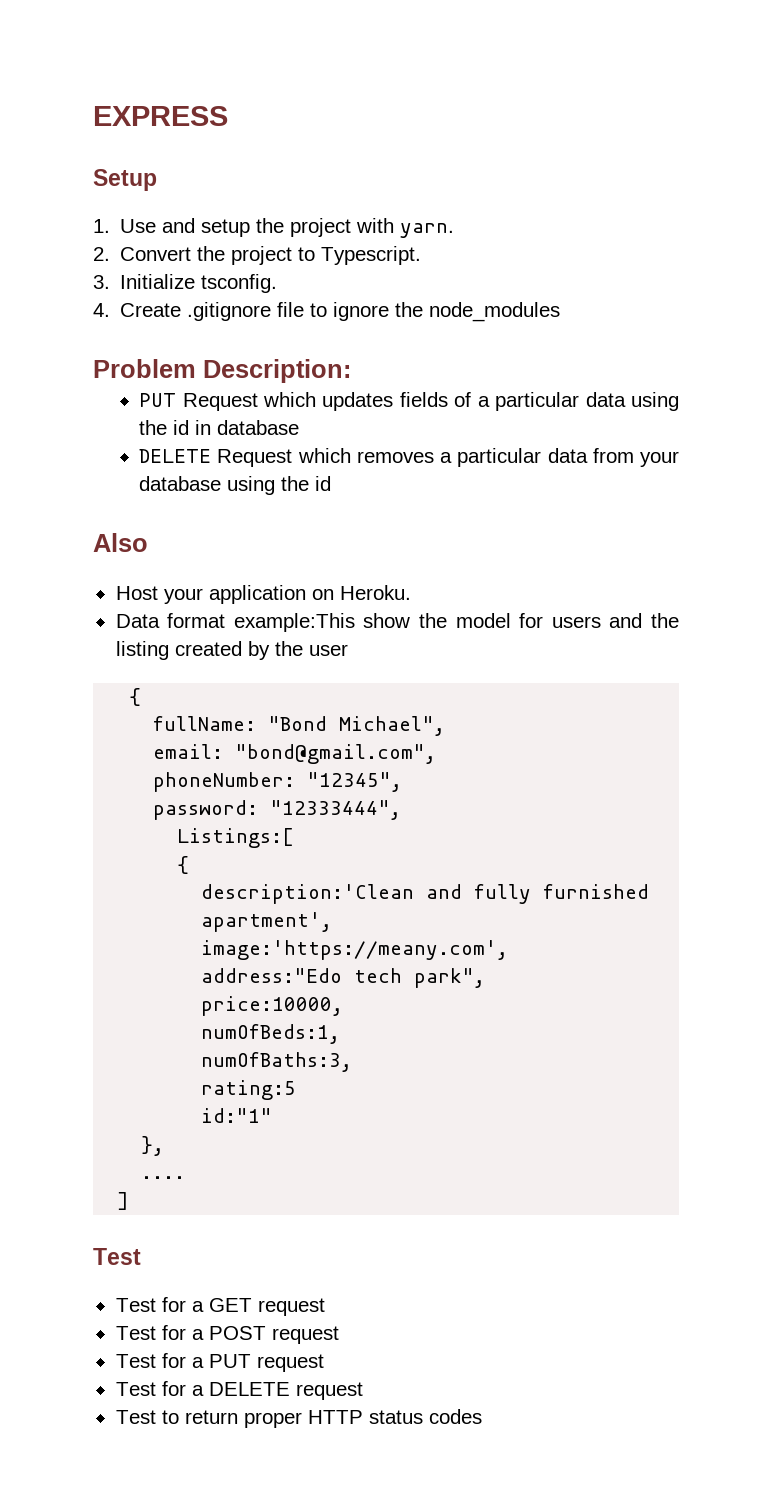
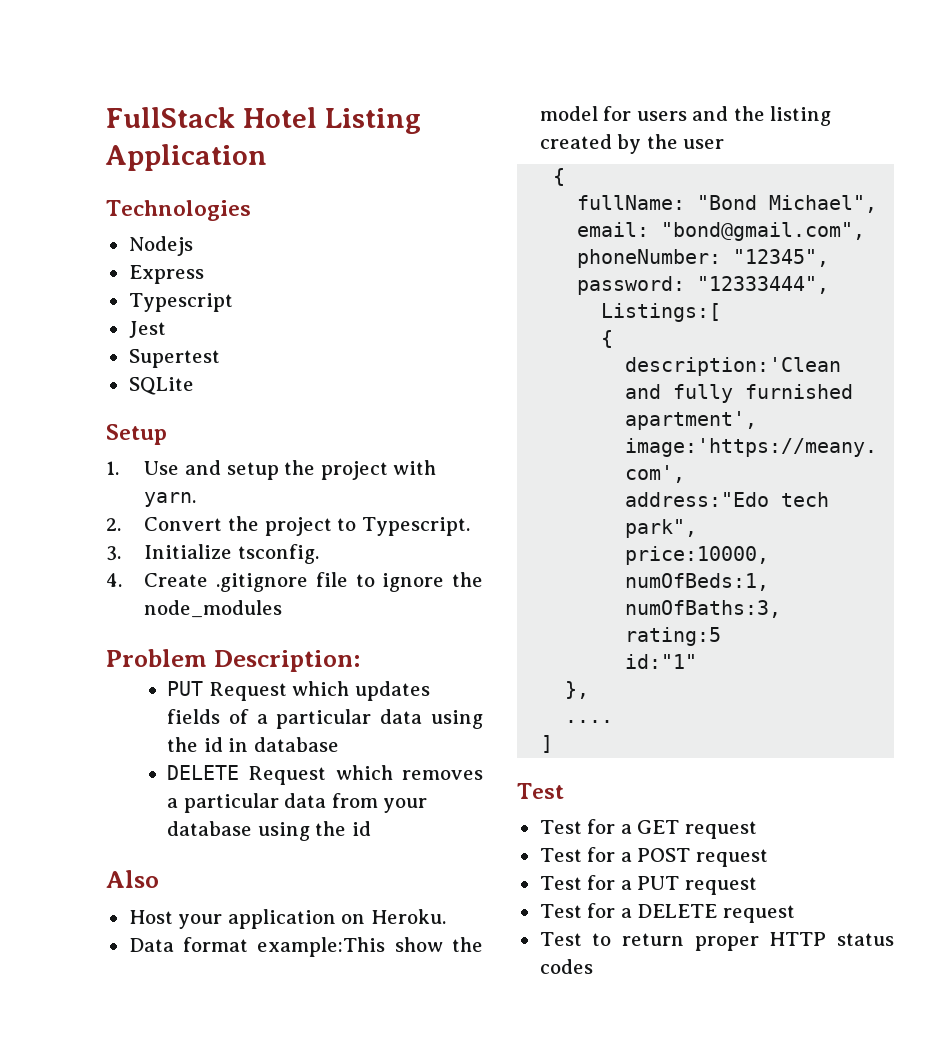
- EXPRESS
+ FullStack Hotel Listing Application
+ Technologies
+ Nodejs
+ Express
+ Typescript
+ Jest
+ Supertest
+ SQLite

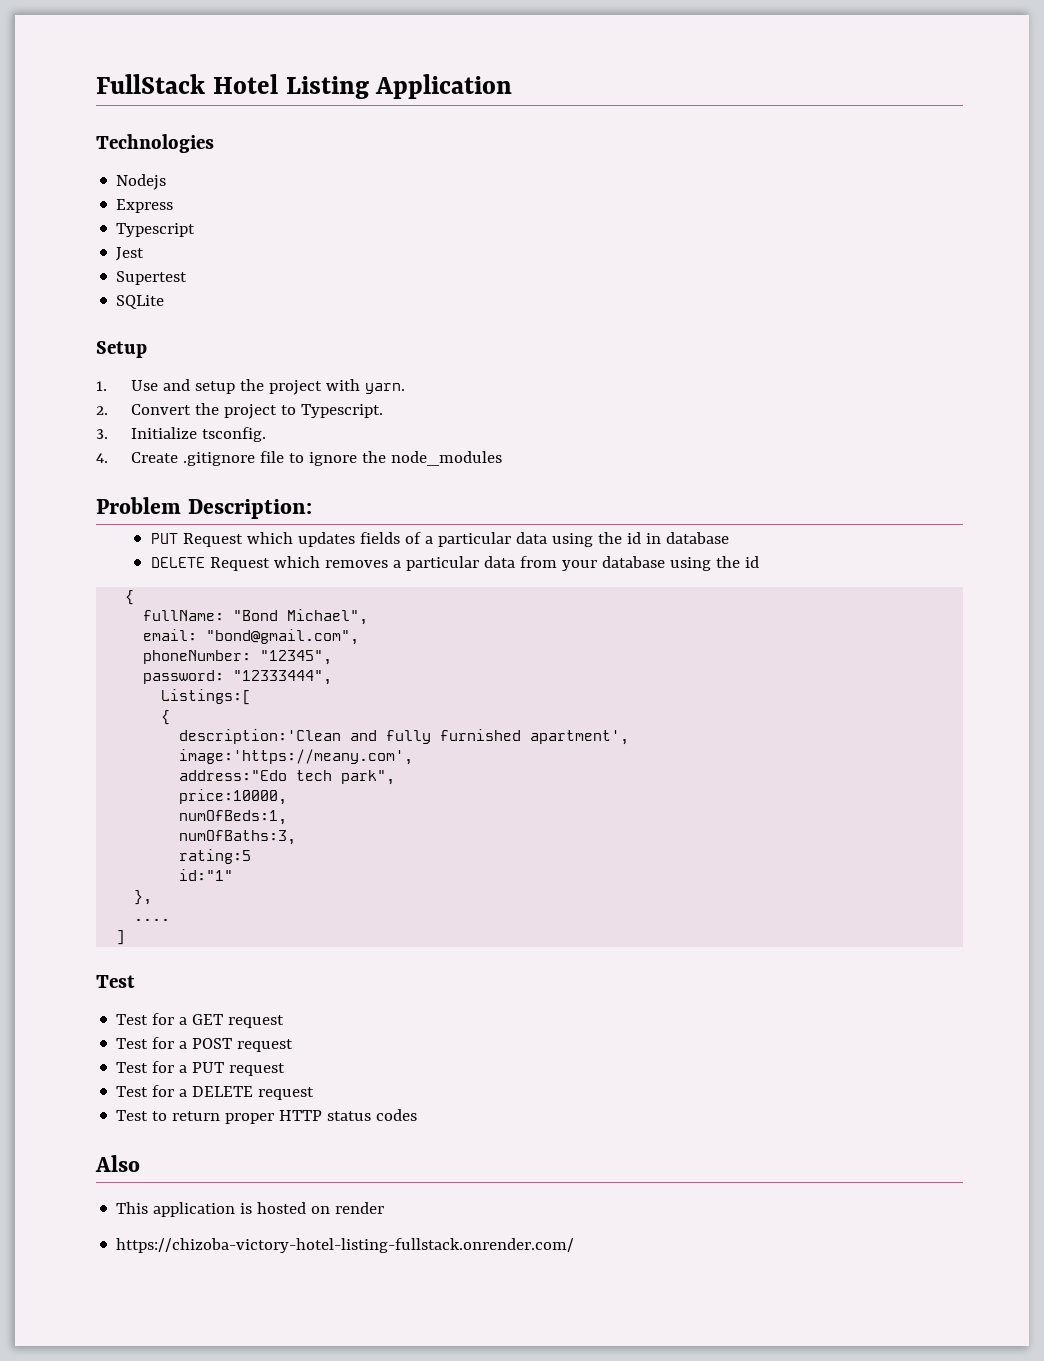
- Also
- Host your application on Heroku.
- Data format example:This show the model for users and the listing created by the user
+ Also
+ This application is hosted on render
+ https://chizoba-victory-hotel-listing-fullstack.onrender.com/

